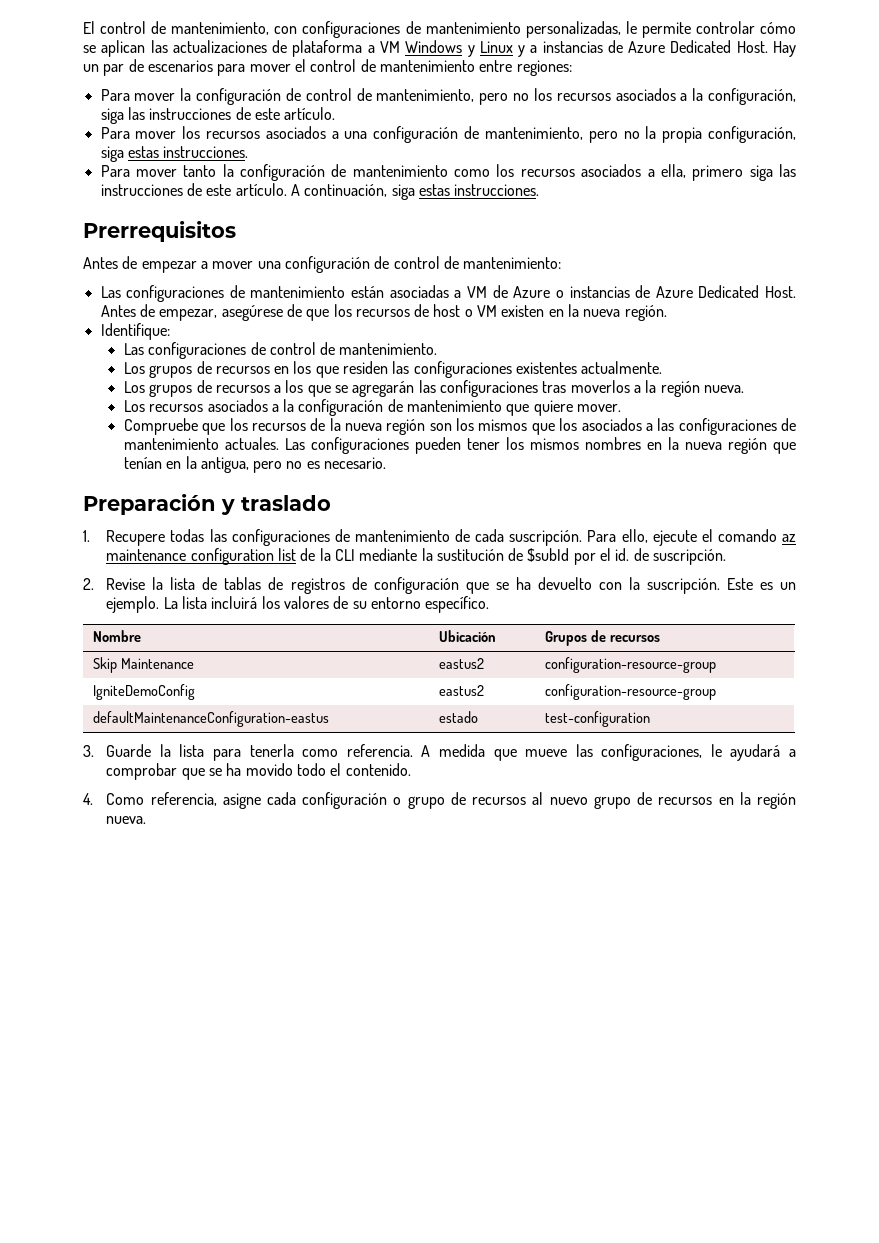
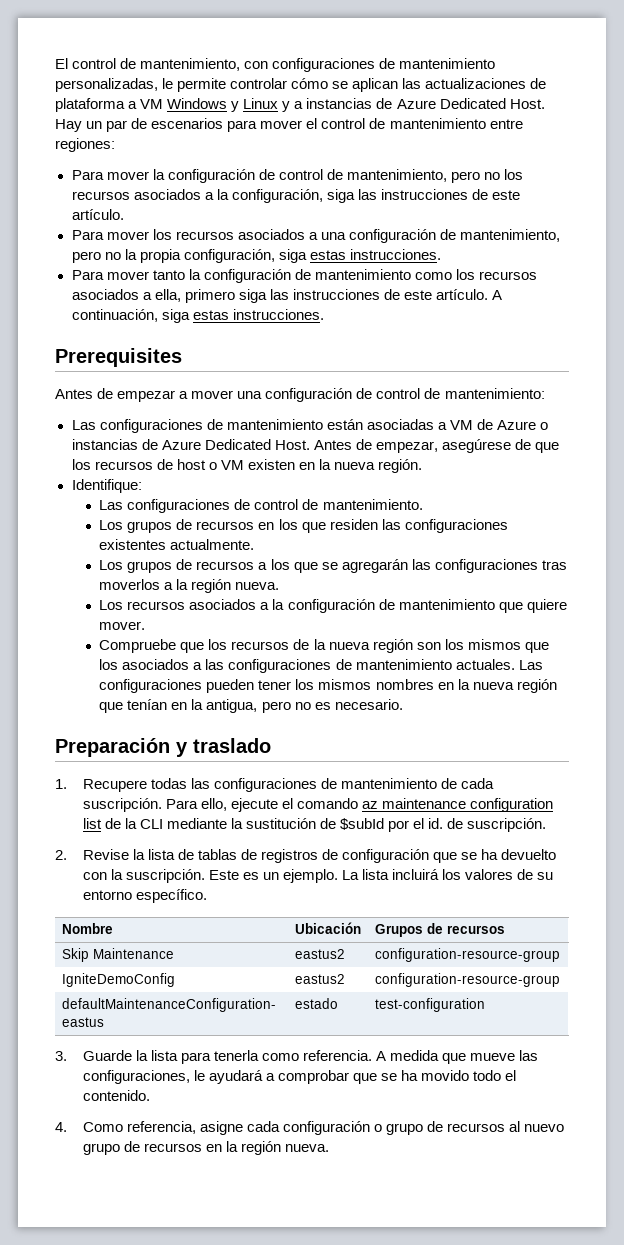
- Prerrequisitos
+ Prerequisites

